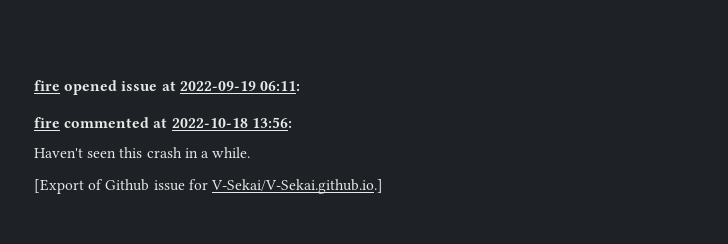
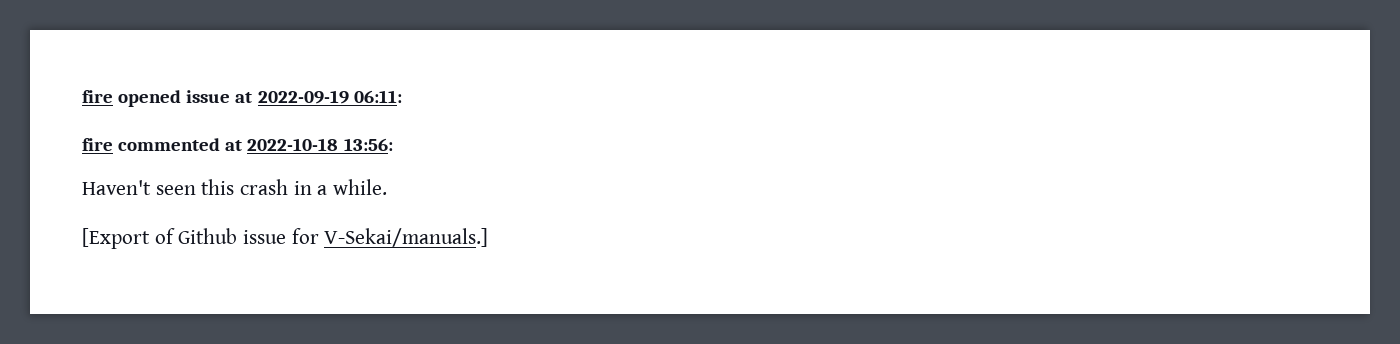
- [Export of Github issue for V-Sekai/V-Sekai.github.io.]
+ [Export of Github issue for V-Sekai/manuals.]

